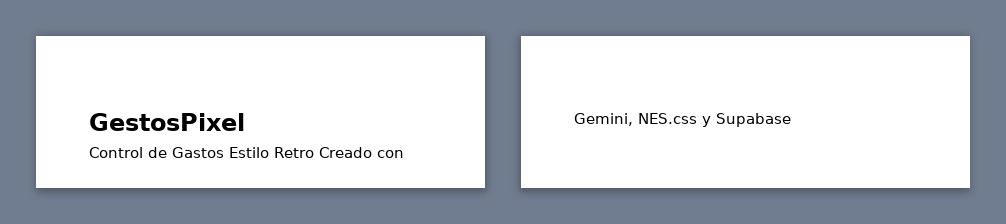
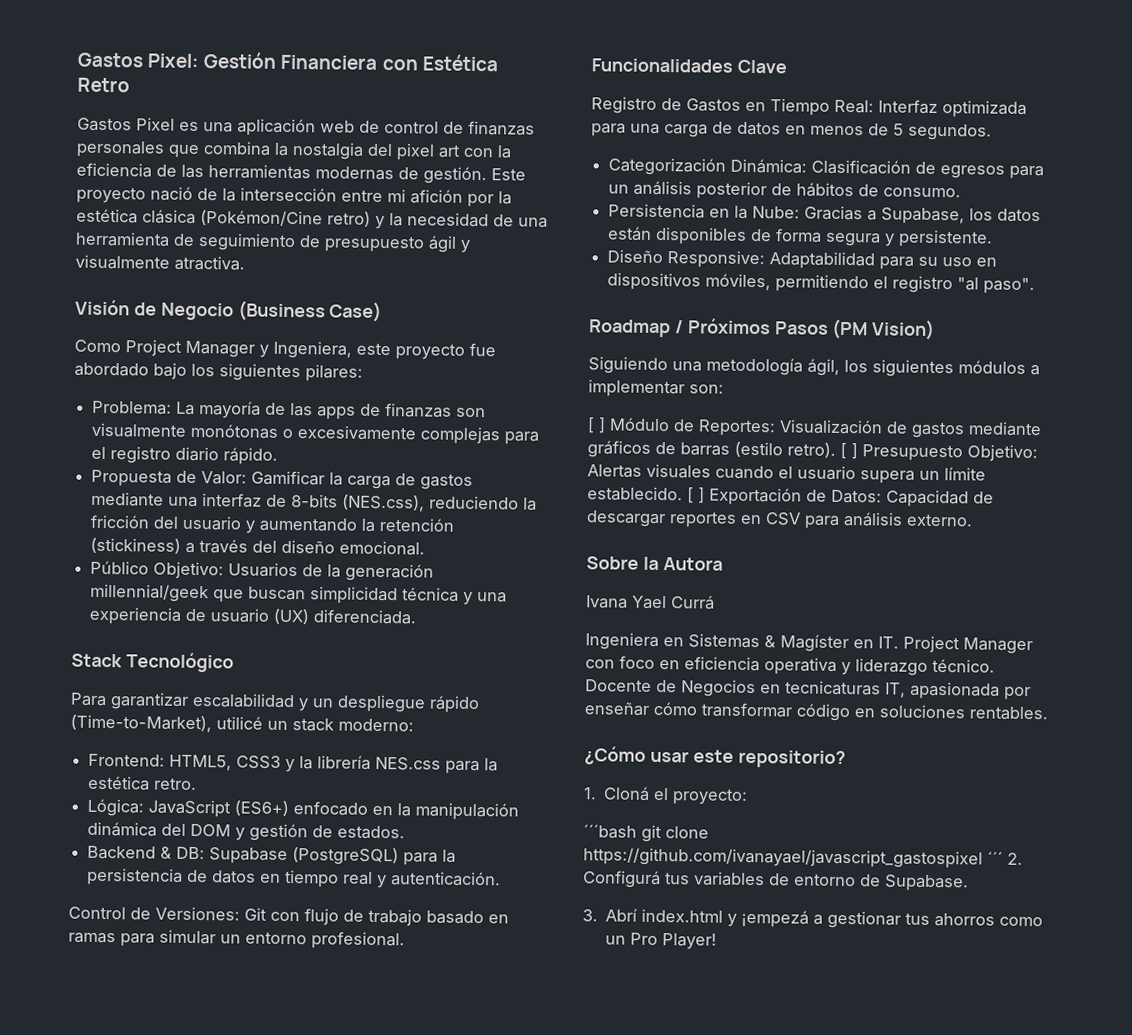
- GestosPixel
- Control de Gastos Estilo Retro Creado con Gemini, NES.css y Supabase
+ Gastos Pixel: Gestión Financiera con Estética Retro
+ Gastos Pixel es una aplicación web de control de finanzas personales que combina la nostalgia del pixel art con la eficiencia de las herramientas modernas de gestión. Este proyecto nació de la intersección entre mi afición por la estética clásica (Pokémon/Cine retro) y la necesidad de una herramienta de seguimiento de presupuesto ágil y visualmente atractiva.
+ Visión de Negocio (Business Case)
+ Como Project Manager y Ingeniera, este proyecto fue abordado bajo los siguientes pilares:
+ Problema: La mayoría de las apps de finanzas son visualmente monótonas o excesivamente complejas para el registro diario rápido.
+ Propuesta de Valor: Gamificar la carga de gastos mediante una interfaz de 8-bits (NES.css), reduciendo la fricción del usuario y aumentando la retención (stickiness) a través del diseño emocional.
+ Público Objetivo: Usuarios de la generación millennial/geek que buscan simplicidad técnica y una experiencia de usuario (UX) diferenciada.
+ Stack Tecnológico
+ Para garantizar escalabilidad y un despliegue rápido (Time-to-Market), utilicé un stack moderno:
+ Frontend: HTML5, CSS3 y la librería NES.css para la estética retro.
+ Lógica: JavaScript (ES6+) enfocado en la manipulación dinámica del DOM y gestión de estados.
+ Backend & DB: Supabase (PostgreSQL) para la persistencia de datos en tiempo real y autenticación.
+ Control de Versiones: Git con flujo de trabajo basado en ramas para simular un entorno profesional.
+ Funcionalidades Clave
+ Registro de Gastos en Tiempo Real: Interfaz optimizada para una carga de datos en menos de 5 segundos.
+ Categorización Dinámica: Clasificación de egresos para un análisis posterior de hábitos de consumo.
+ Persistencia en la Nube: Gracias a Supabase, los datos están disponibles de forma segura y persistente.
+ Diseño Responsive: Adaptabilidad para su uso en dispositivos móviles, permitiendo el registro "al paso".
+ Roadmap / Próximos Pasos (PM Vision)
+ Siguiendo una metodología ágil, los siguientes módulos a implementar son:
+ [ ] Módulo de Reportes: Visualización de gastos mediante gráficos de barras (estilo retro). [ ] Presupuesto Objetivo: Alertas visuales cuando el usuario supera un límite establecido. [ ] Exportación de Datos: Capacidad de descargar reportes en CSV para análisis externo.
+ Sobre la Autora
+ Ivana Yael Currá
+ Ingeniera en Sistemas & Magíster en IT. Project Manager con foco en eficiencia operativa y liderazgo técnico. Docente de Negocios en tecnicaturas IT, apasionada por enseñar cómo transformar código en soluciones rentables.
+ ¿Cómo usar este repositorio?
+ 1. Cloná el proyecto:
+ ´´´bash git clone https://github.com/ivanayael/javascript_gastospixel ´´´ 2. Configurá tus variables de entorno de Supabase.
+ 3. Abrí index.html y ¡empezá a gestionar tus ahorros como un Pro Player!

